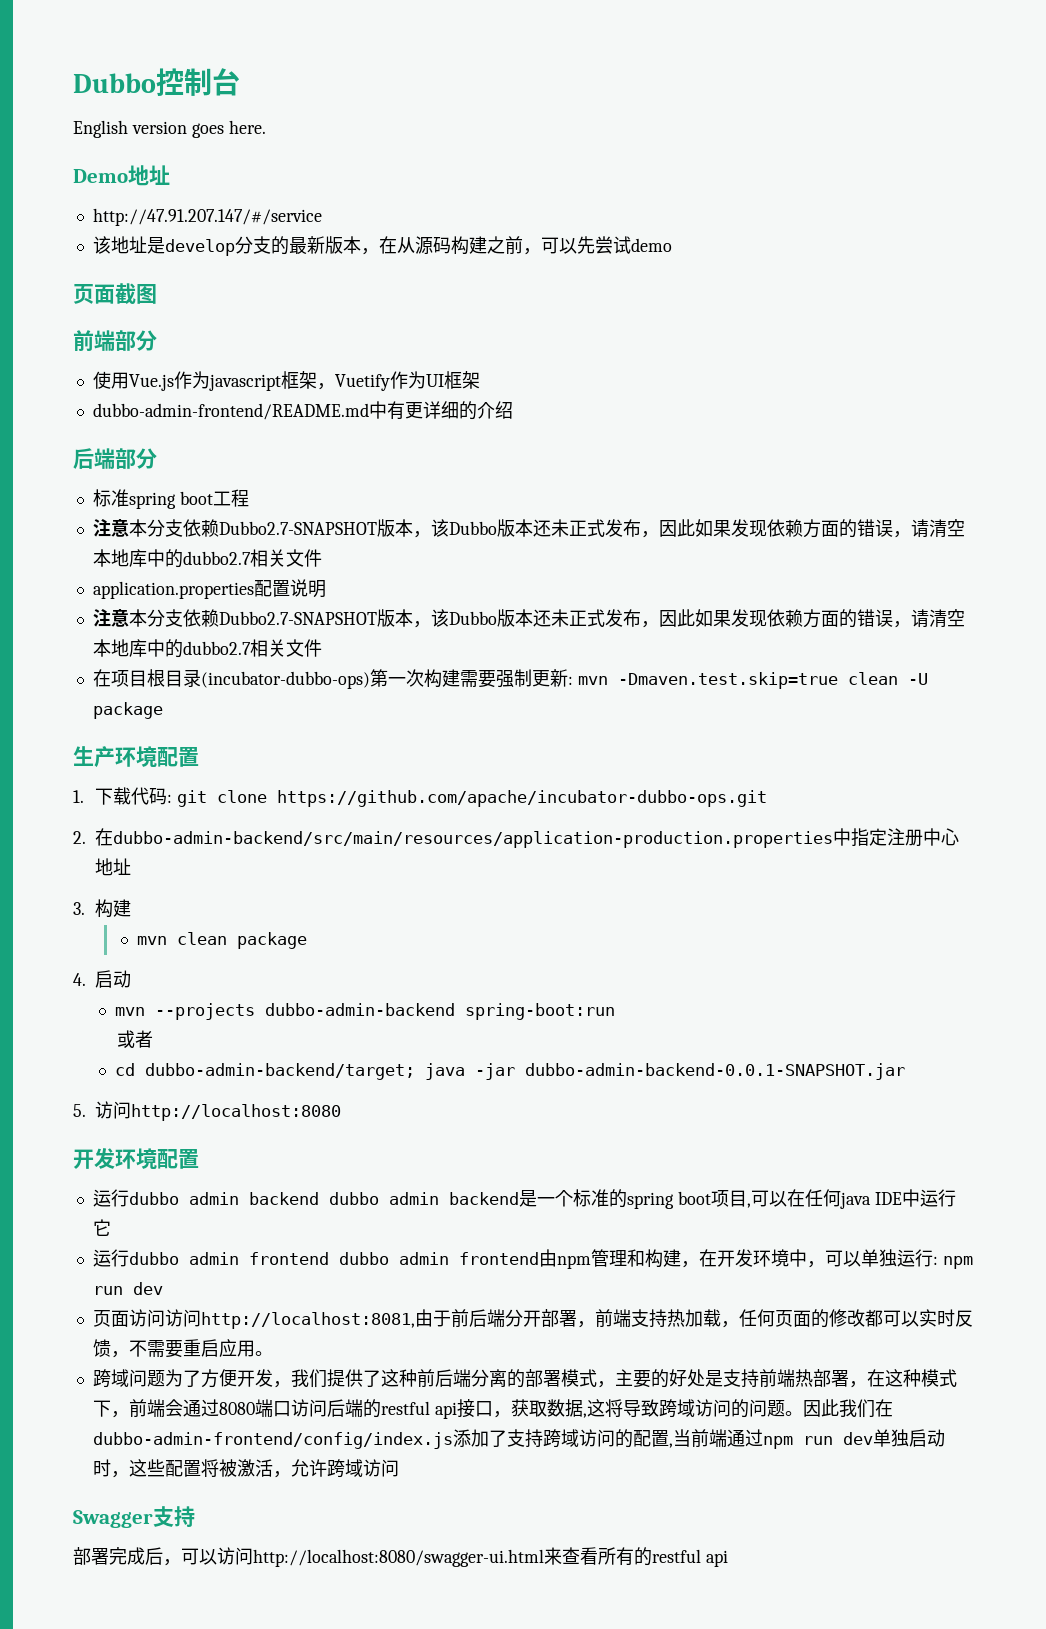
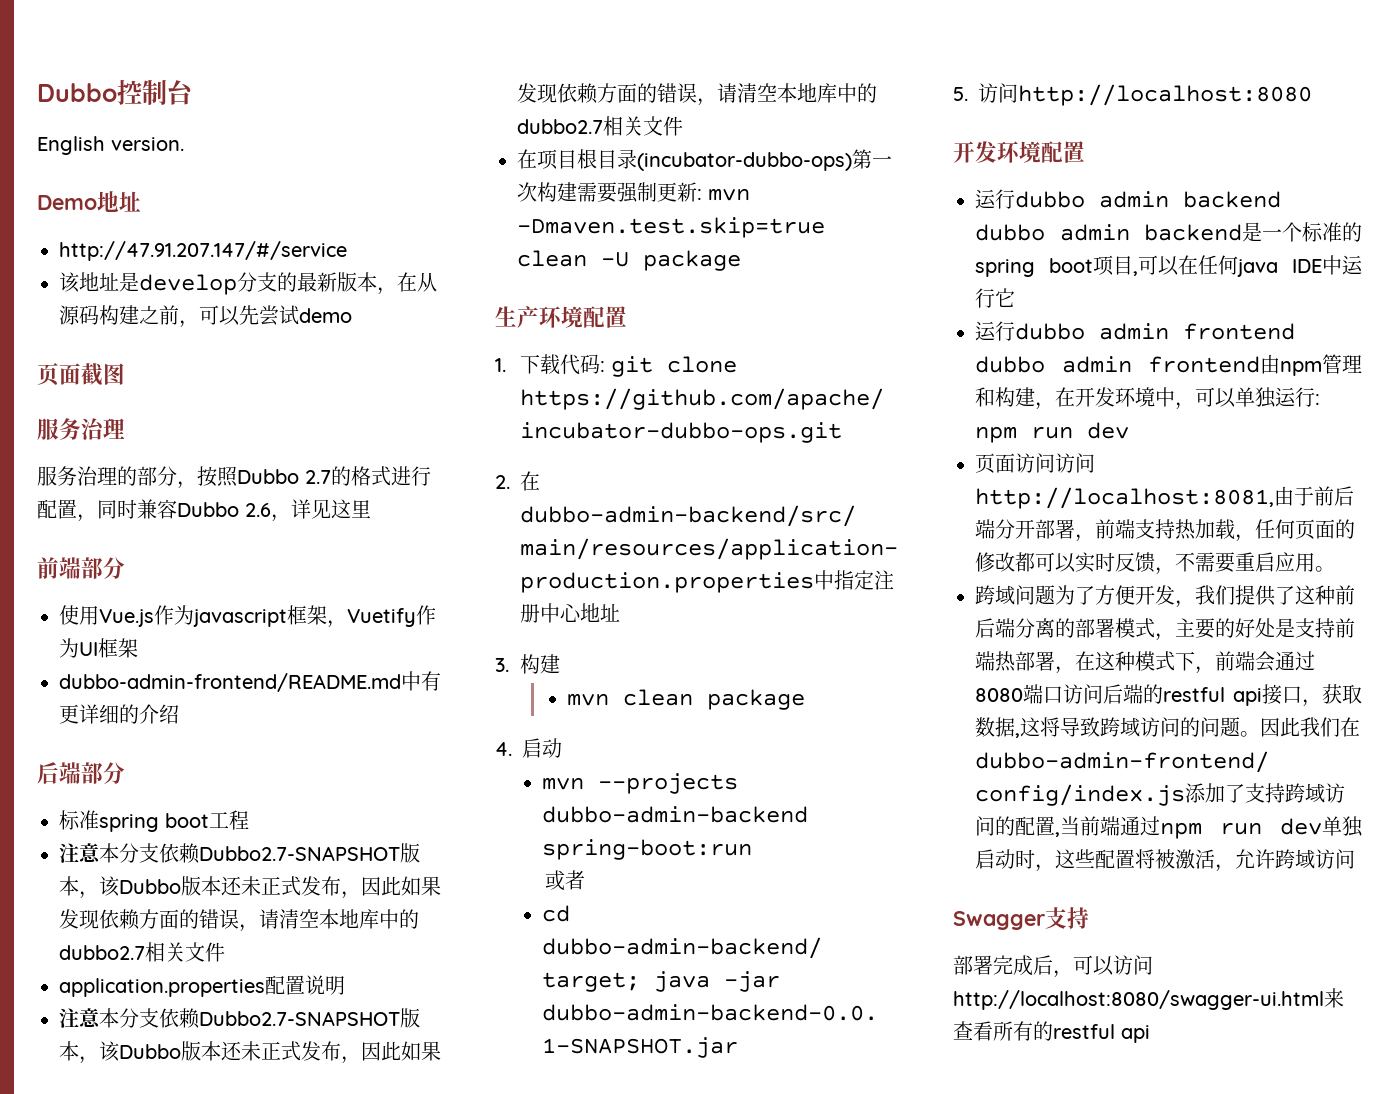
- English version goes here.
+ English version.
  页面截图
+ 服务治理
+ 服务治理的部分，按照Dubbo 2.7的格式进行配置，同时兼容Dubbo 2.6，详见这里

